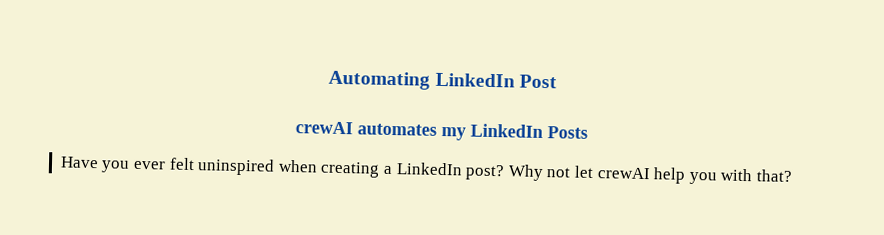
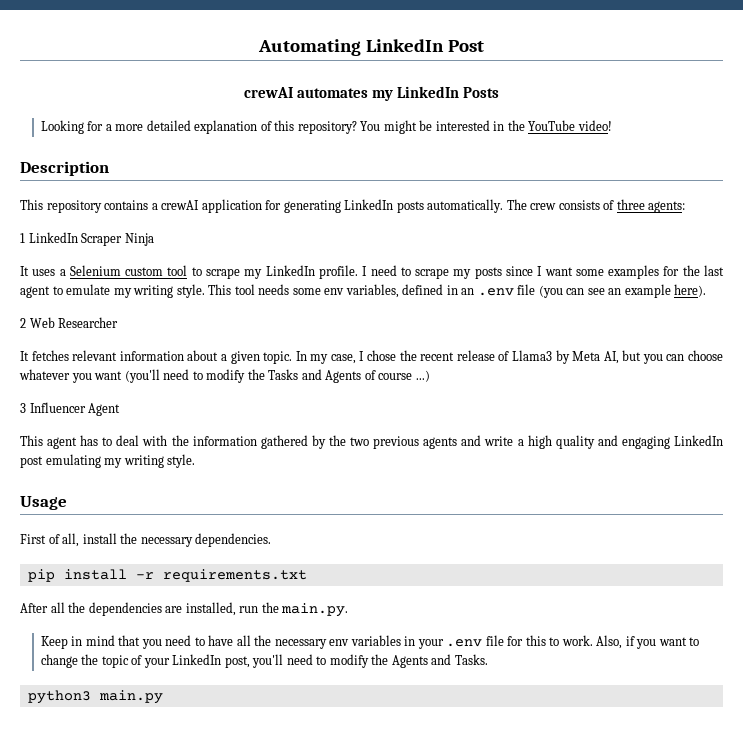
- Have you ever felt uninspired when creating a LinkedIn post? Why not let crewAI help you with that?
+ Looking for a more detailed explanation of this repository? You might be interested in the YouTube video!
+ Description
+ This repository contains a crewAI application for generating LinkedIn posts automatically. The crew consists of three agents:
+ 1 LinkedIn Scraper Ninja
+ It uses a Selenium custom tool to scrape my LinkedIn profile. I need to scrape my posts since I want some examples for the last agent to emulate my writing style. This tool needs some env variables, defined in an .env file (you can see an example here).
+ 2 Web Researcher
+ It fetches relevant information about a given topic. In my case, I chose the recent release of Llama3 by Meta AI, but you can choose whatever you want (you'll need to modify the Tasks and Agents of course ...)
+ 3 Influencer Agent
+ This agent has to deal with the information gathered by the two previous agents and write a high quality and engaging LinkedIn post emulating my writing style.
+ Usage
+ First of all, install the necessary dependencies.
+ pip install -r requirements.txt
+ After all the dependencies are installed, run the main.py.
+ Keep in mind that you need to have all the necessary env variables in your .env file for this to work. Also, if you want to change the topic of your LinkedIn post, you'll need to modify the Agents and Tasks.
+ python3 main.py

